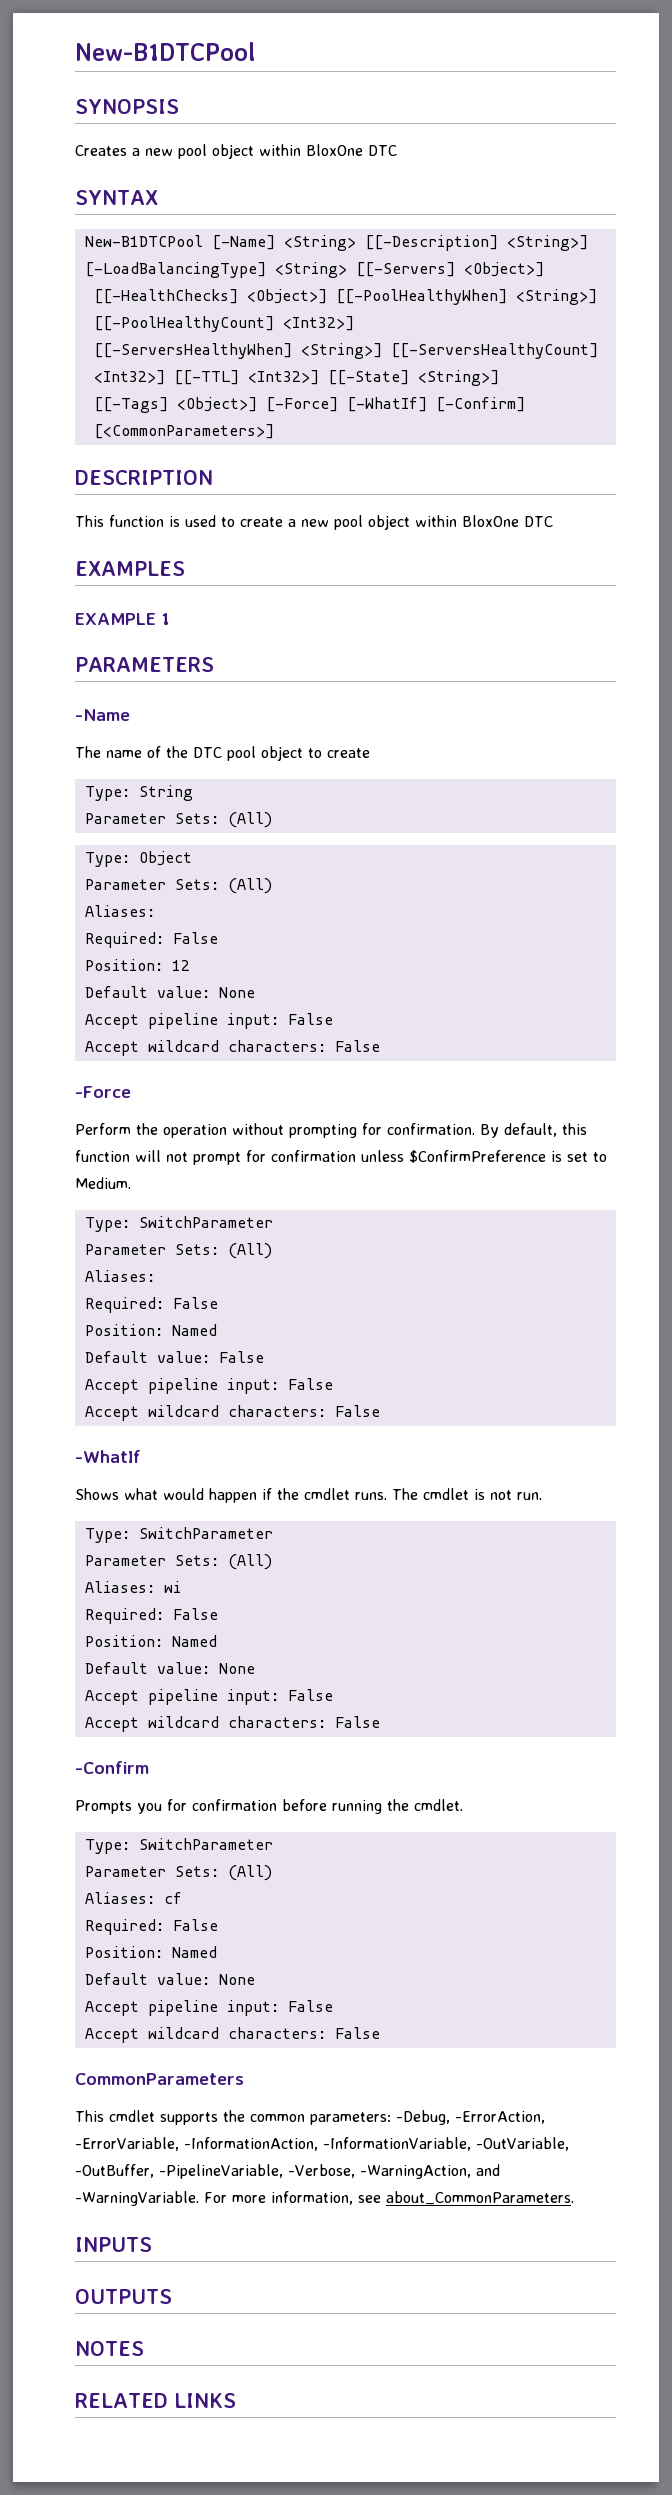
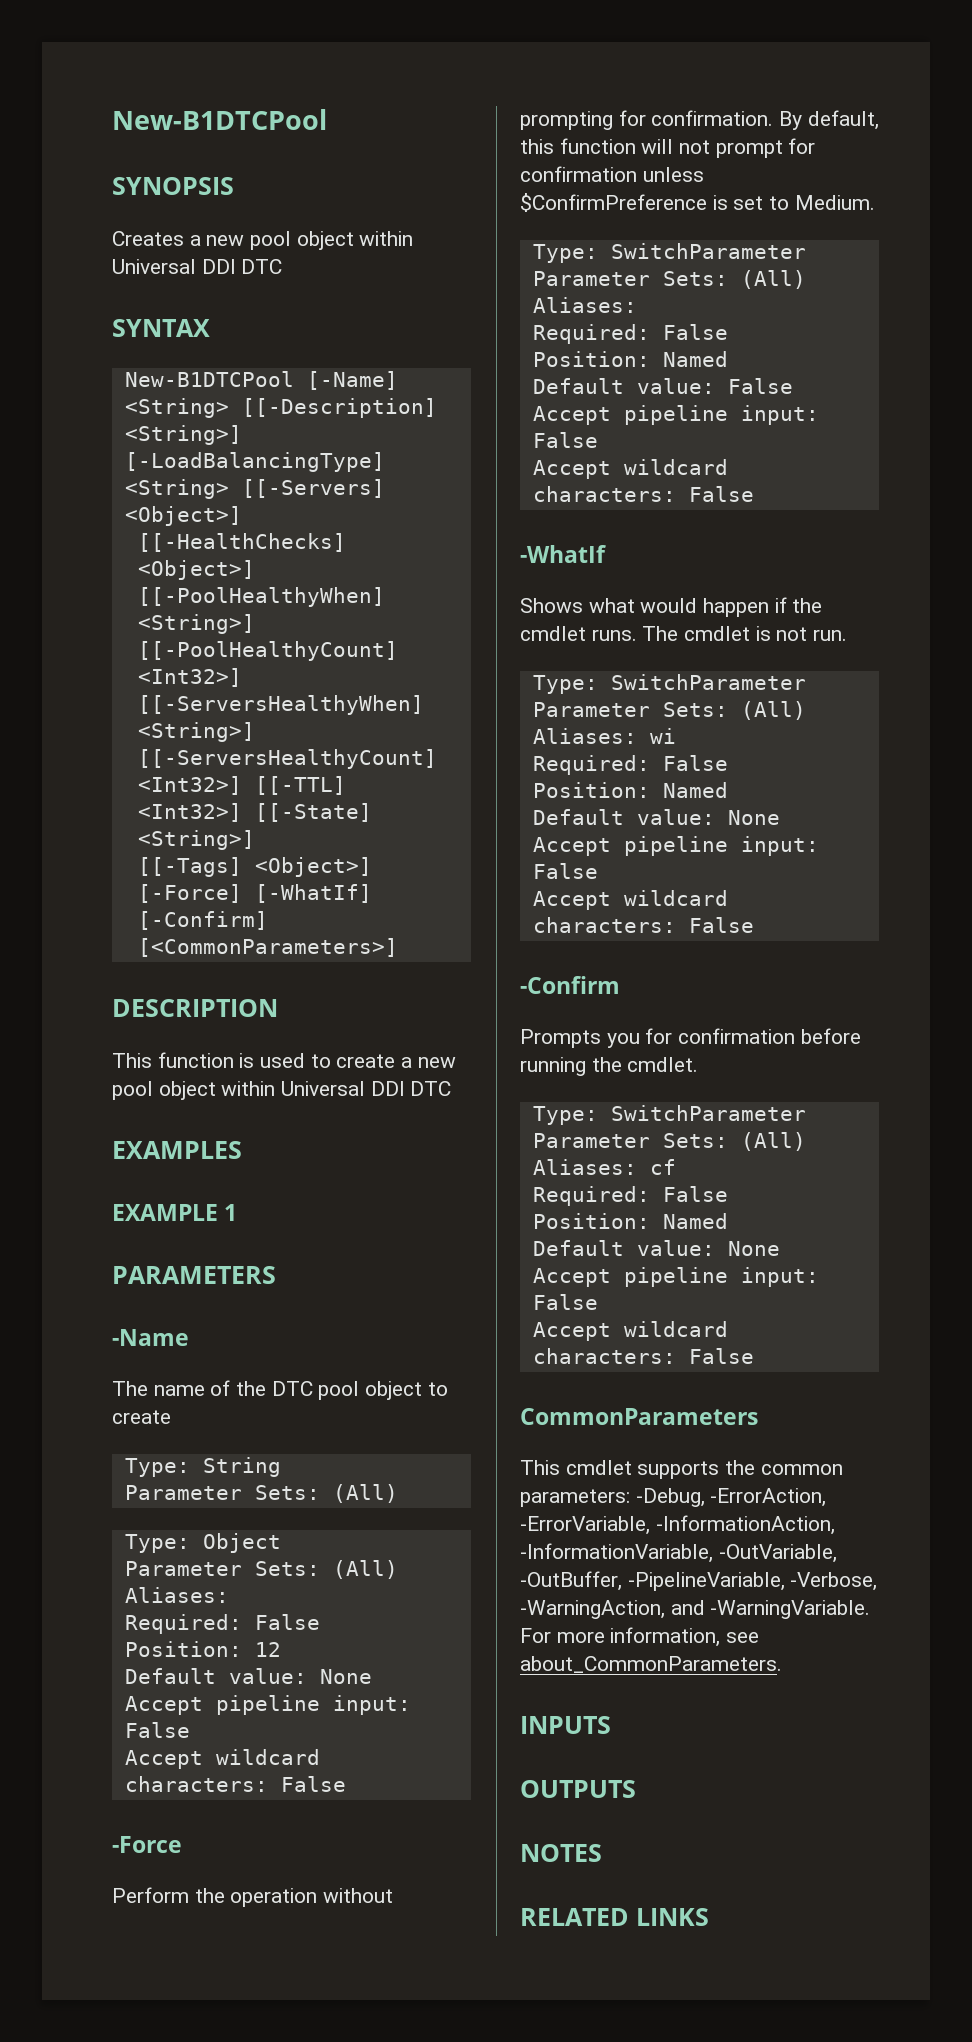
- Creates a new pool object within BloxOne DTC
+ Creates a new pool object within Universal DDI DTC
- This function is used to create a new pool object within BloxOne DTC
+ This function is used to create a new pool object within Universal DDI DTC

